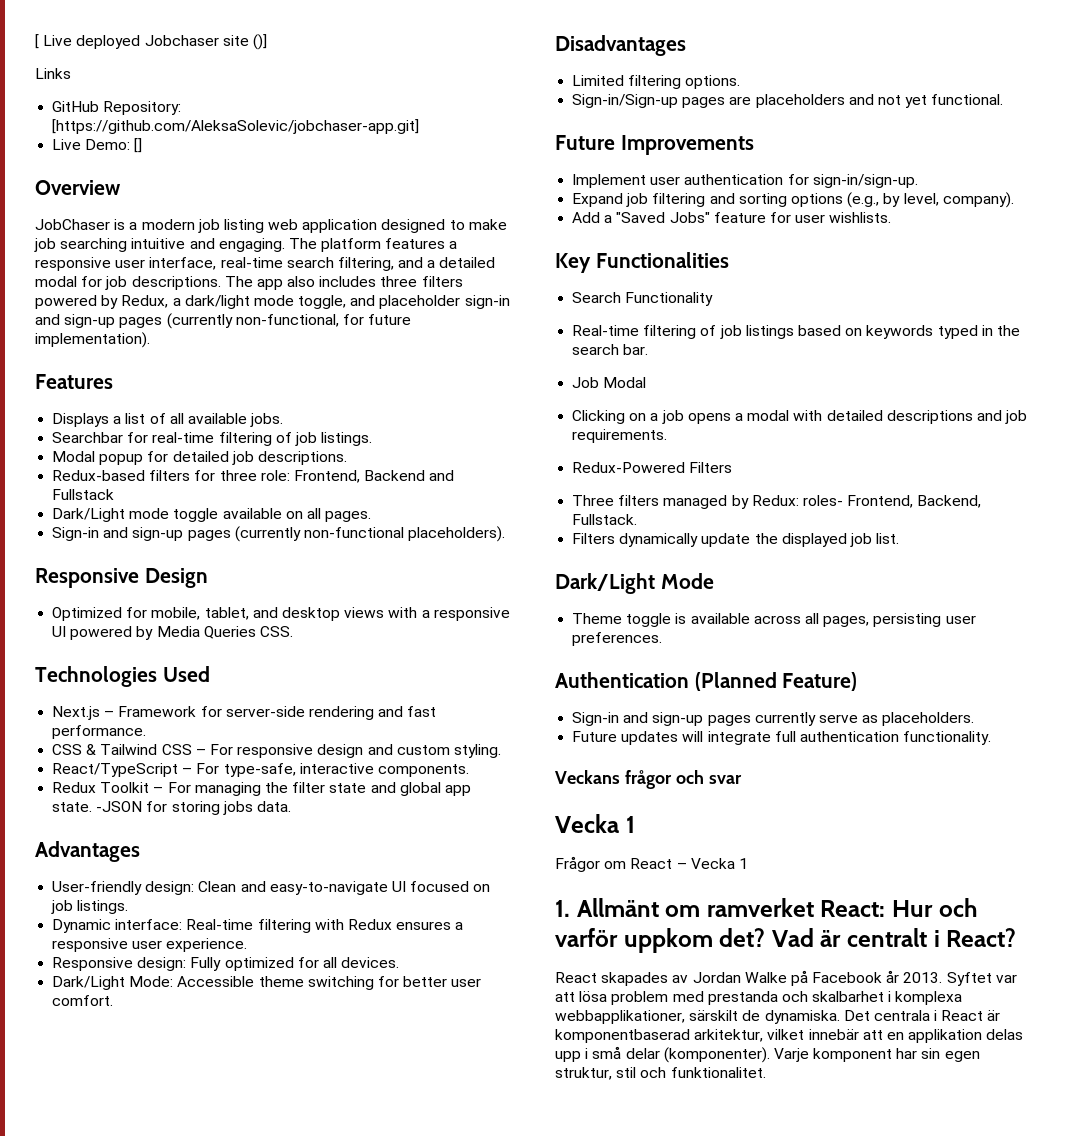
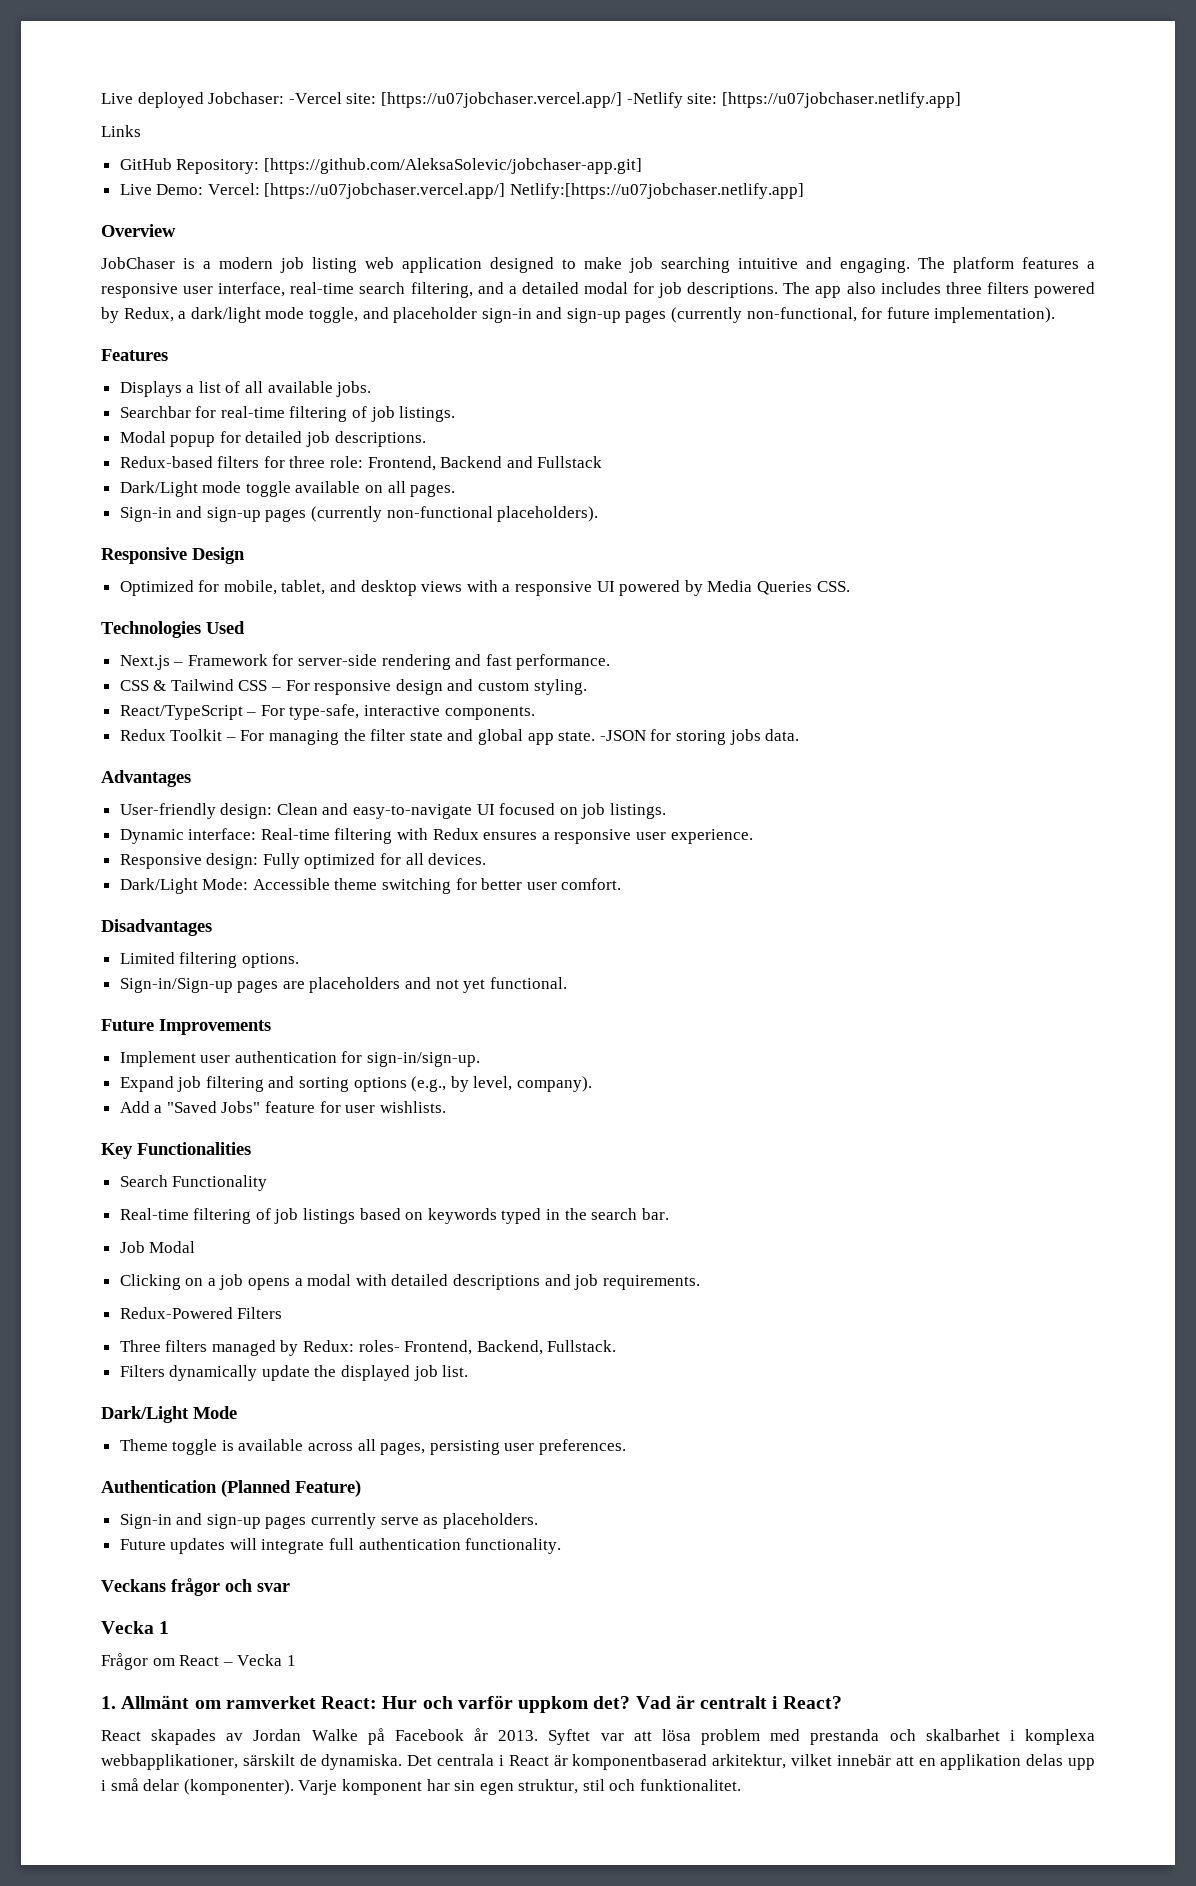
- [ Live deployed Jobchaser site ()]
+ Live deployed Jobchaser: -Vercel site: [https://u07jobchaser.vercel.app/] -Netlify site: [https://u07jobchaser.netlify.app]
- Live Demo: []
+ Live Demo: Vercel: [https://u07jobchaser.vercel.app/] Netlify:[https://u07jobchaser.netlify.app]

